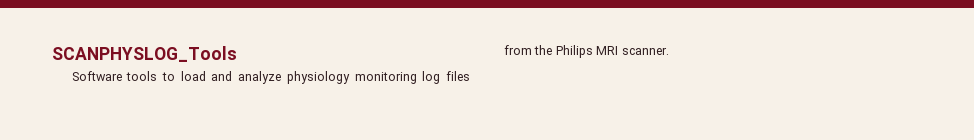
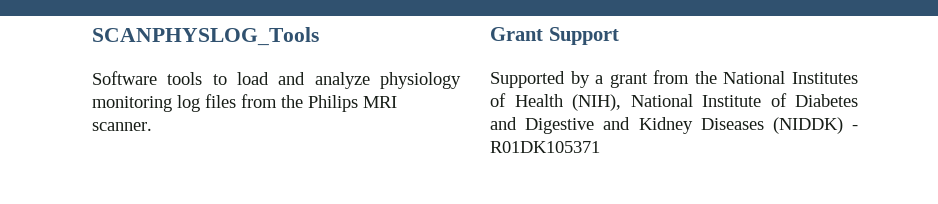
+ Grant Support
+ Supported by a grant from the National Institutes of Health (NIH), National Institute of Diabetes and Digestive and Kidney Diseases (NIDDK) - R01DK105371

